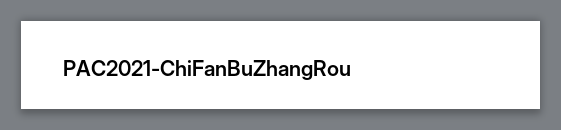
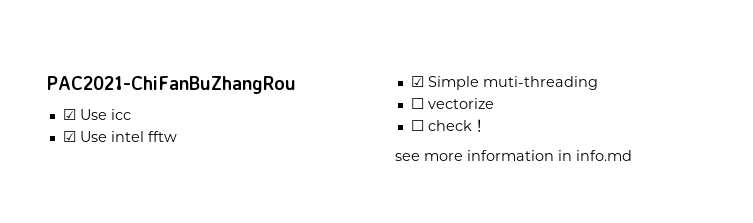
+ ☑ Use icc
+ ☑ Use intel fftw
+ ☑ Simple muti-threading
+ ☐ vectorize
+ ☐ check！
+ see more information in info.md

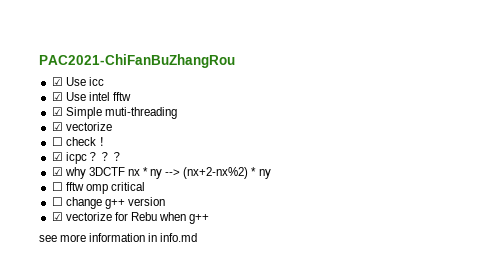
  ☑ Simple muti-threading
- ☐ vectorize
+ ☑ vectorize
+ ☑ icpc？？？
+ ☑ why 3DCTF nx * ny --> (nx+2-nx%2) * ny
+ ☐ fftw omp critical
+ ☐ change g++ version
+ ☑ vectorize for Rebu when g++

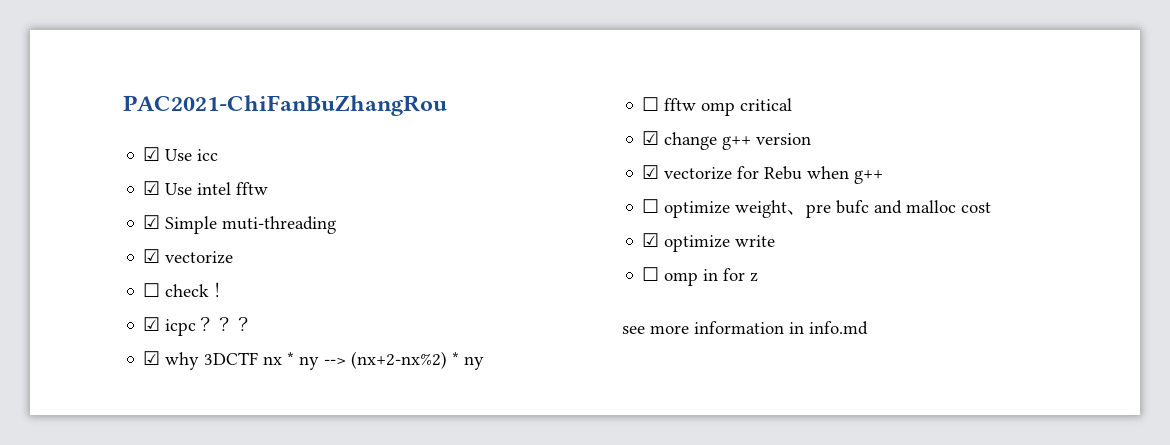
- ☐ change g++ version
+ ☑ change g++ version
+ ☐ optimize weight、pre bufc and malloc cost
+ ☑ optimize write
+ ☐ omp in for z

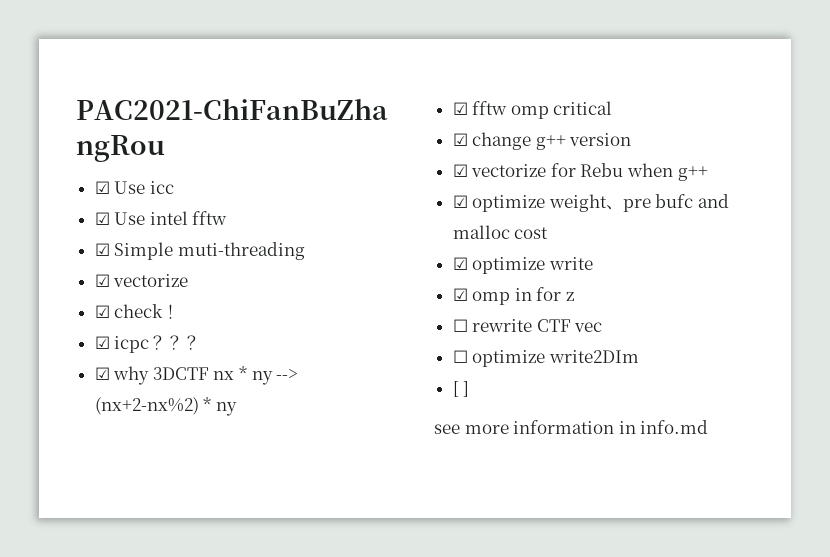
- ☐ check！
+ ☑ check！
- ☐ fftw omp critical
+ ☑ fftw omp critical
- ☐ optimize weight、pre bufc and malloc cost
+ ☑ optimize weight、pre bufc and malloc cost
- ☐ omp in for z
+ ☑ omp in for z
+ ☐ rewrite CTF vec
+ ☐ optimize write2DIm
+ [ ]

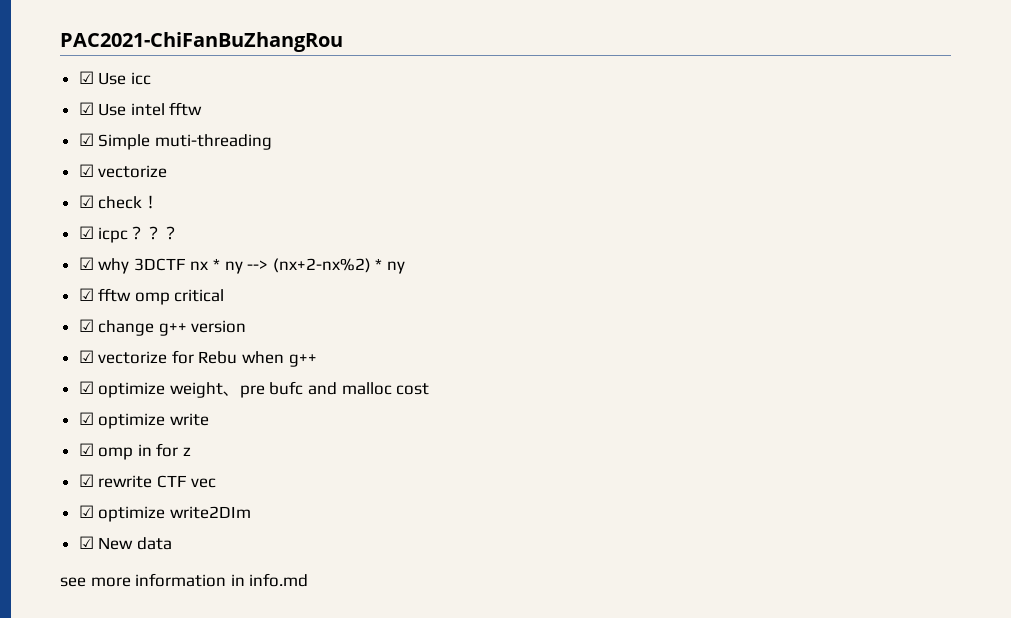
- ☐ rewrite CTF vec
+ ☑ rewrite CTF vec
- ☐ optimize write2DIm
+ ☑ optimize write2DIm
- [ ]
+ ☑ New data

